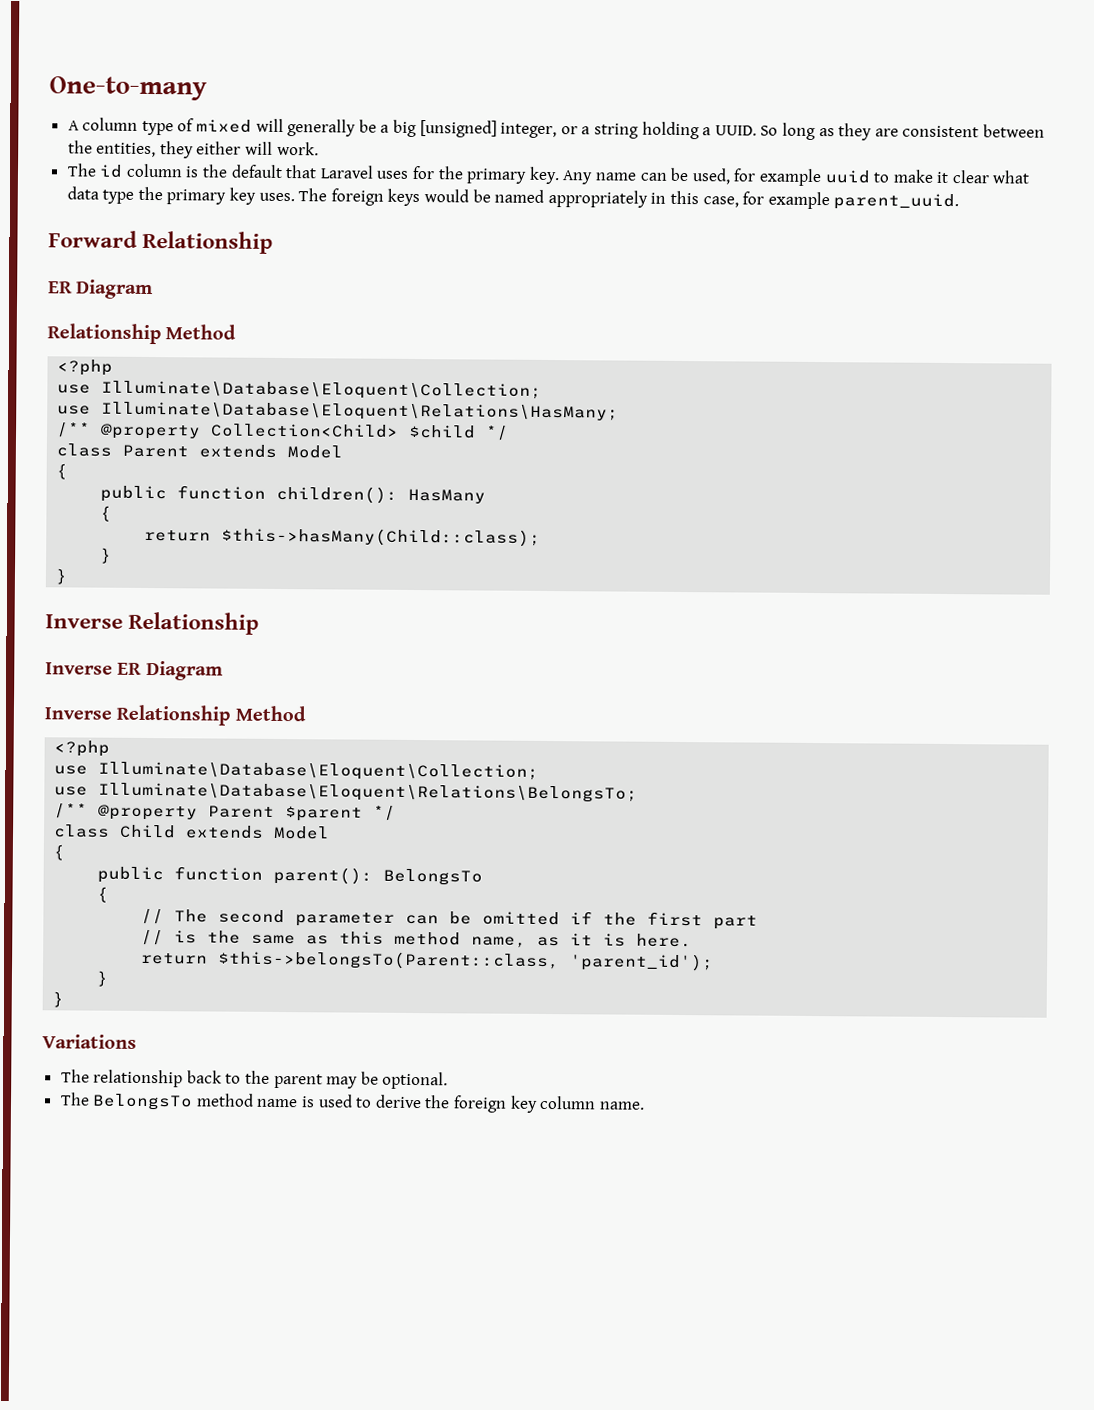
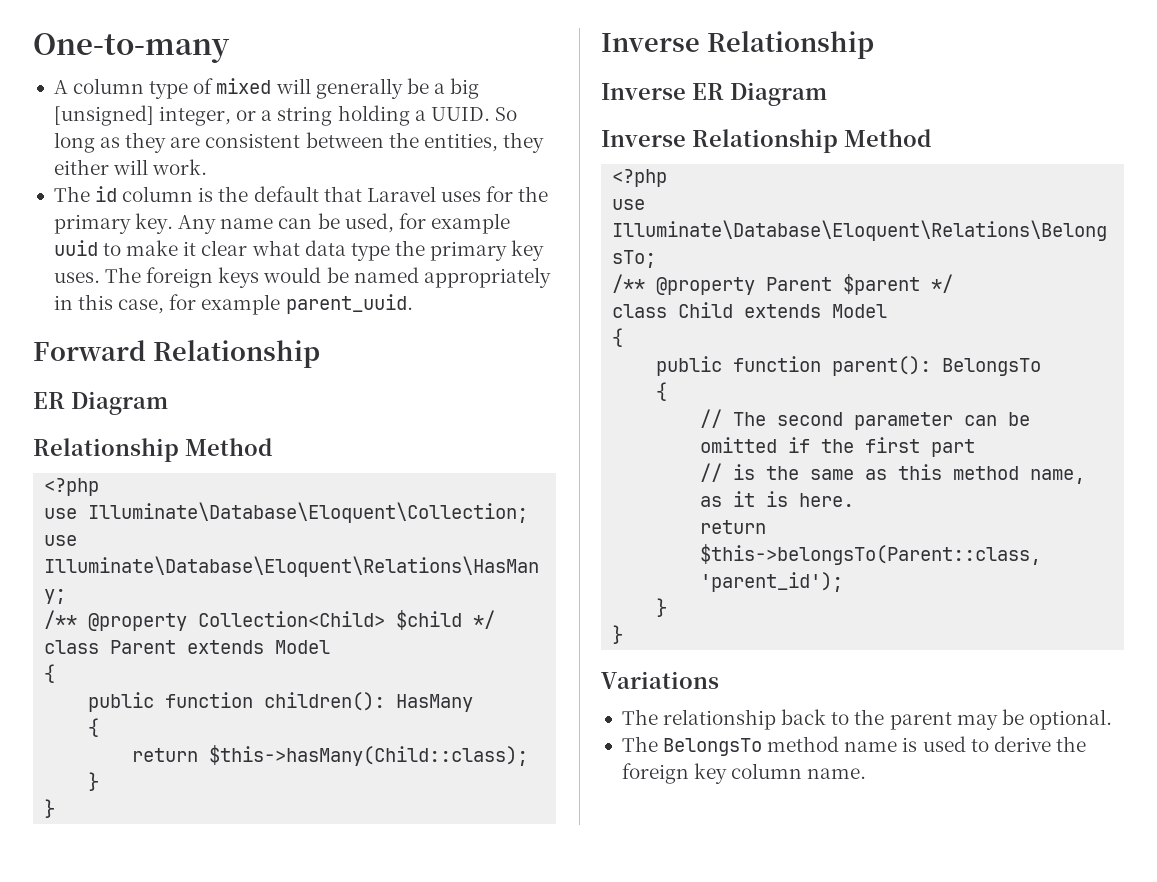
  Inverse Relationship Method
  <?php
- use Illuminate\Database\Eloquent\Collection;

